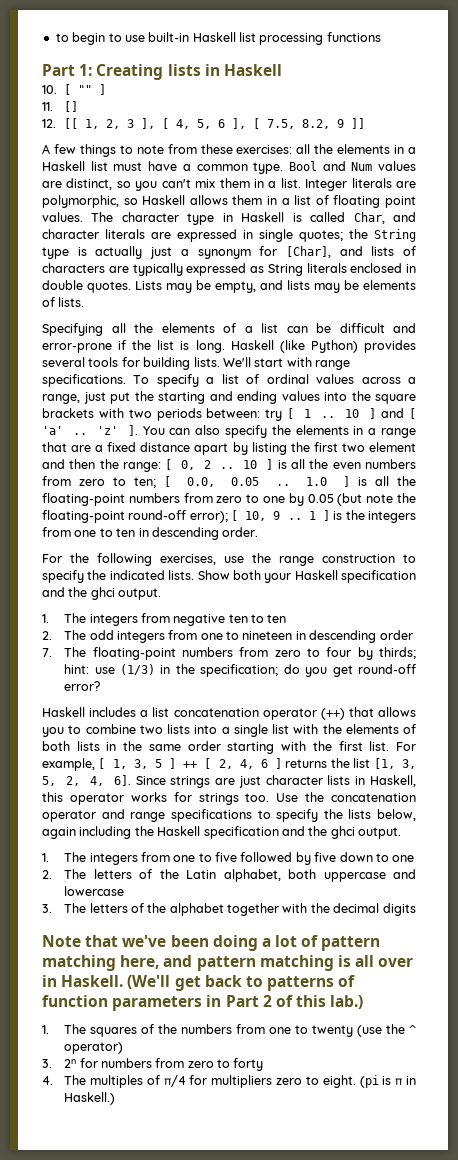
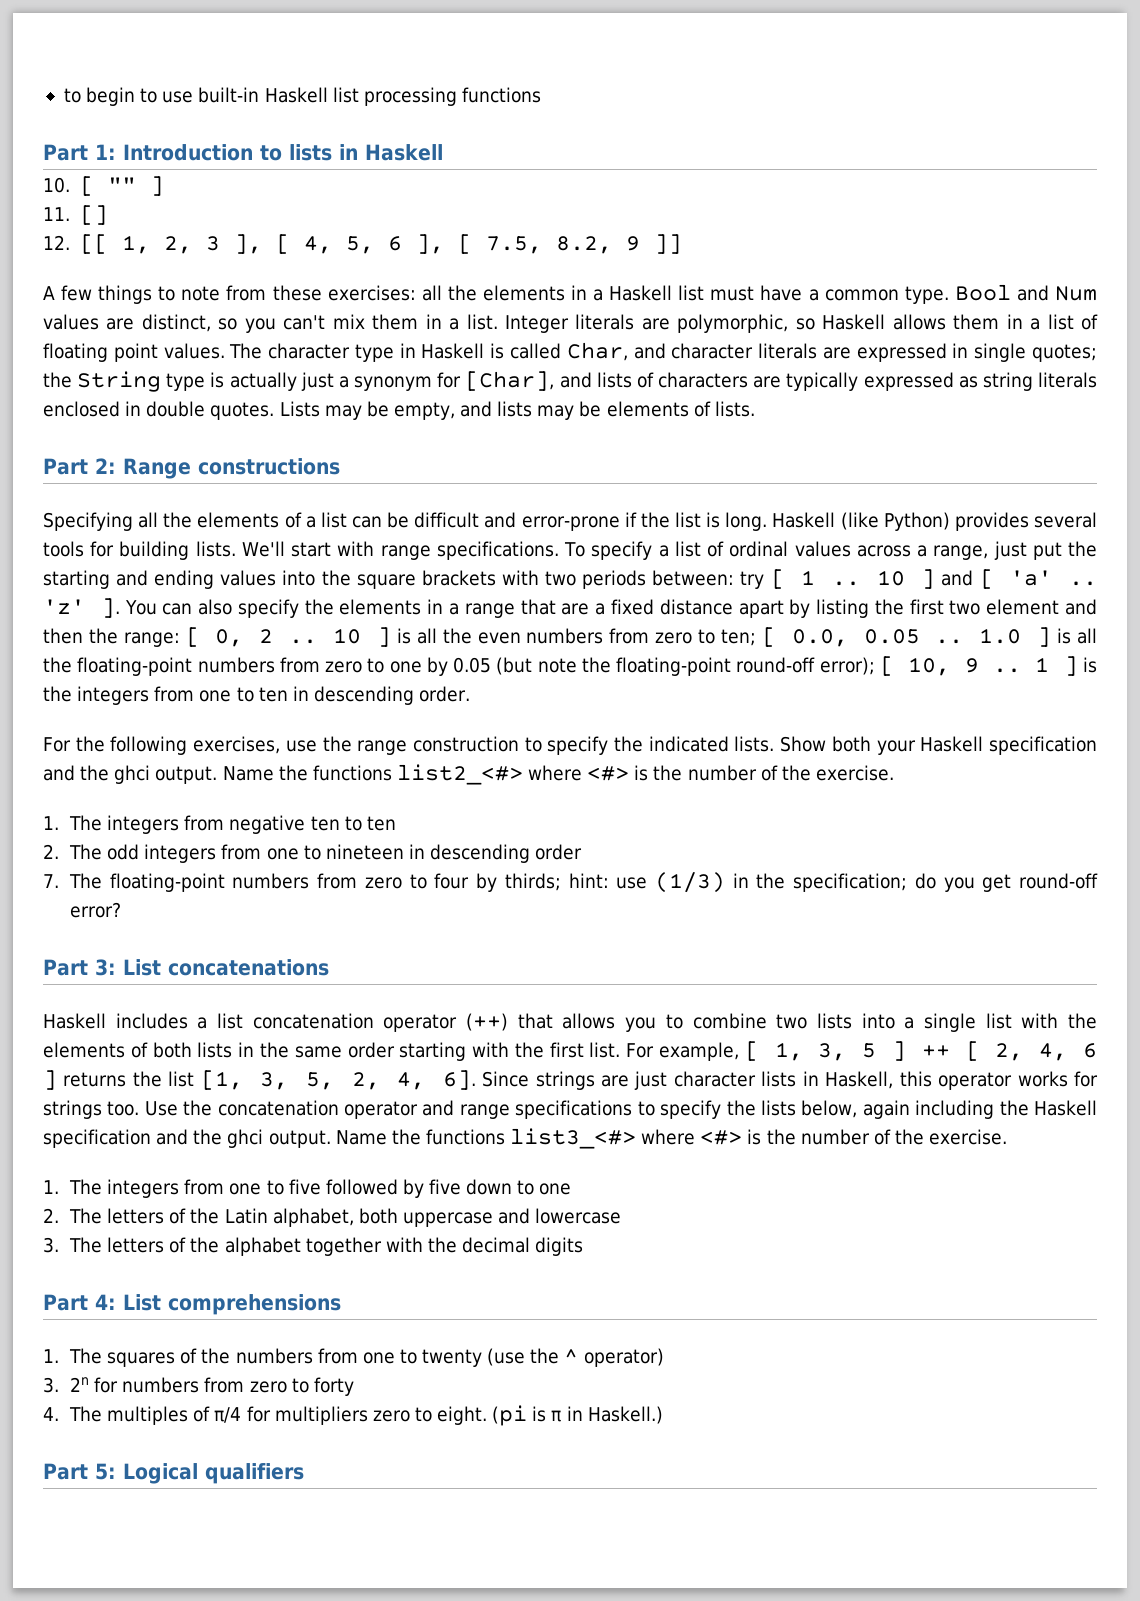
- Part 1: Creating lists in Haskell
+ Part 1: Introduction to lists in Haskell
- The character type in Haskell is called Char, and character literals are expressed in single quotes; the String type is actually just a synonym for [Char], and lists of characters are typically expressed as String literals enclosed in double quotes.
+ The character type in Haskell is called Char, and character literals are expressed in single quotes; the String type is actually just a synonym for [Char], and lists of characters are typically expressed as string literals enclosed in double quotes.
+ Part 2: Range constructions
+ Name the functions list2_<#> where <#> is the number of the exercise.
+ Part 3: List concatenations
+ Name the functions list3_<#> where <#> is the number of the exercise.
- Note that we've been doing a lot of pattern matching here, and pattern matching is all over in Haskell. (We'll get back to patterns of function parameters in Part 2 of this lab.)
+ Part 4: List comprehensions
+ Part 5: Logical qualifiers

